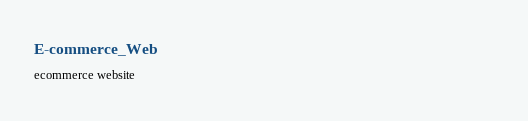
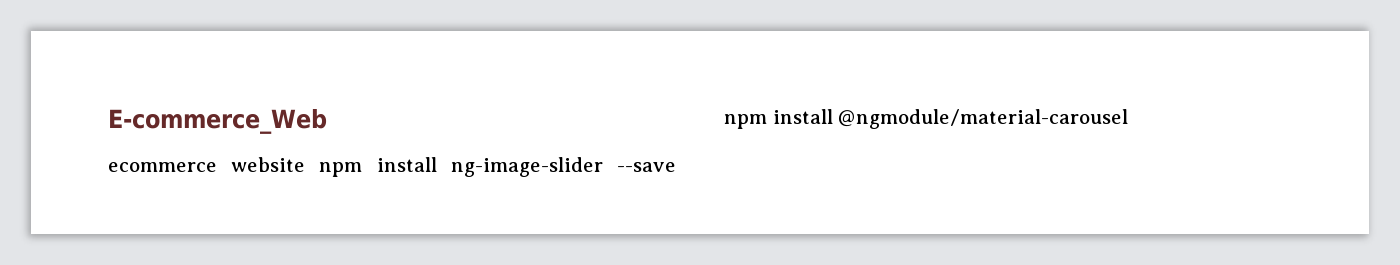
- ecommerce website
+ ecommerce website npm install ng-image-slider --save npm install @ngmodule/material-carousel

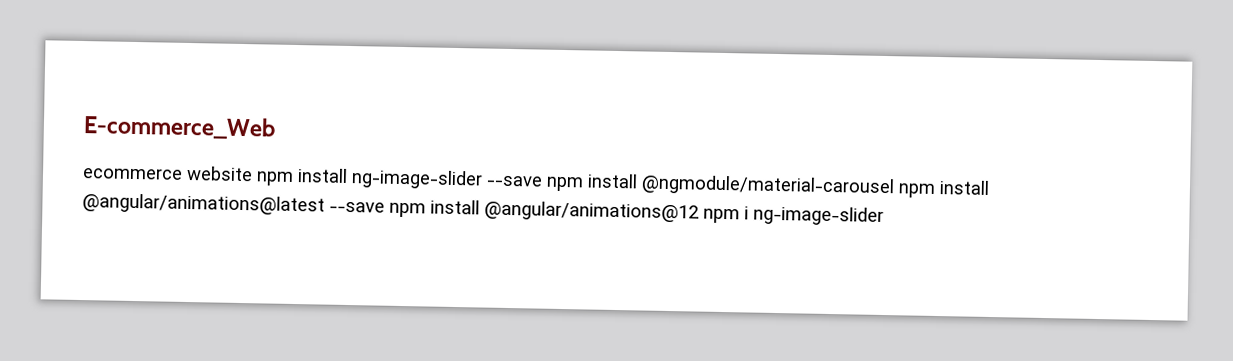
- ecommerce website npm install ng-image-slider --save npm install @ngmodule/material-carousel
+ ecommerce website npm install ng-image-slider --save npm install @ngmodule/material-carousel npm install @angular/animations@latest --save npm install @angular/animations@12 npm i ng-image-slider

